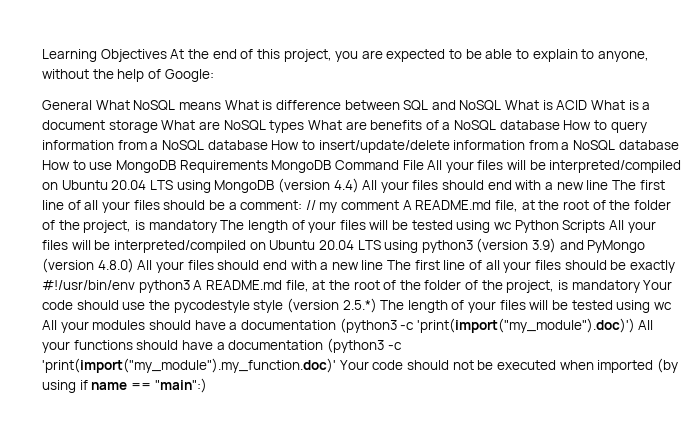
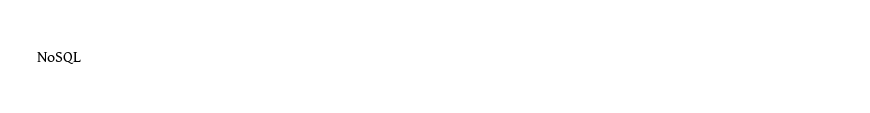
- Learning Objectives At the end of this project, you are expected to be able to explain to anyone, without the help of Google:
- General What NoSQL means What is difference between SQL and NoSQL What is ACID What is a document storage What are NoSQL types What are benefits of a NoSQL database How to query information from a NoSQL database How to insert/update/delete information from a NoSQL database How to use MongoDB Requirements MongoDB Command File All your files will be interpreted/compiled on Ubuntu 20.04 LTS using MongoDB (version 4.4) All your files should end with a new line The first line of all your files should be a comment: // my comment A README.md file, at the root of the folder of the project, is mandatory The length of your files will be tested using wc Python Scripts All your files will be interpreted/compiled on Ubuntu 20.04 LTS using python3 (version 3.9) and PyMongo (version 4.8.0) All your files should end with a new line The first line of all your files should be exactly #!/usr/bin/env python3 A README.md file, at the root of the folder of the project, is mandatory Your code should use the pycodestyle style (version 2.5.*) The length of your files will be tested using wc All your modules should have a documentation (python3 -c 'print(import("my_module").doc)') All your functions should have a documentation (python3 -c 'print(import("my_module").my_function.doc)' Your code should not be executed when imported (by using if name == "main":)
+ NoSQL

